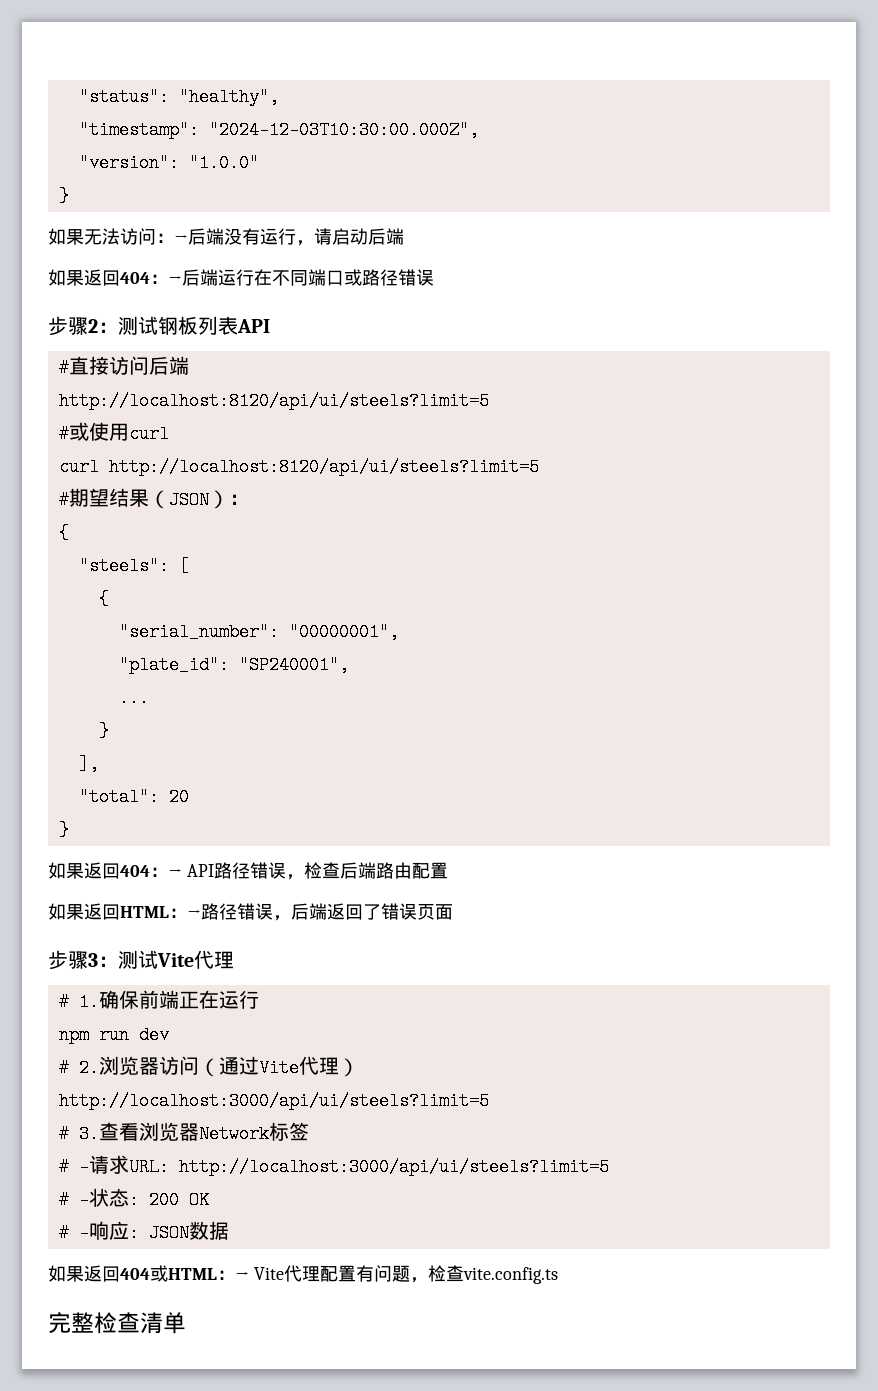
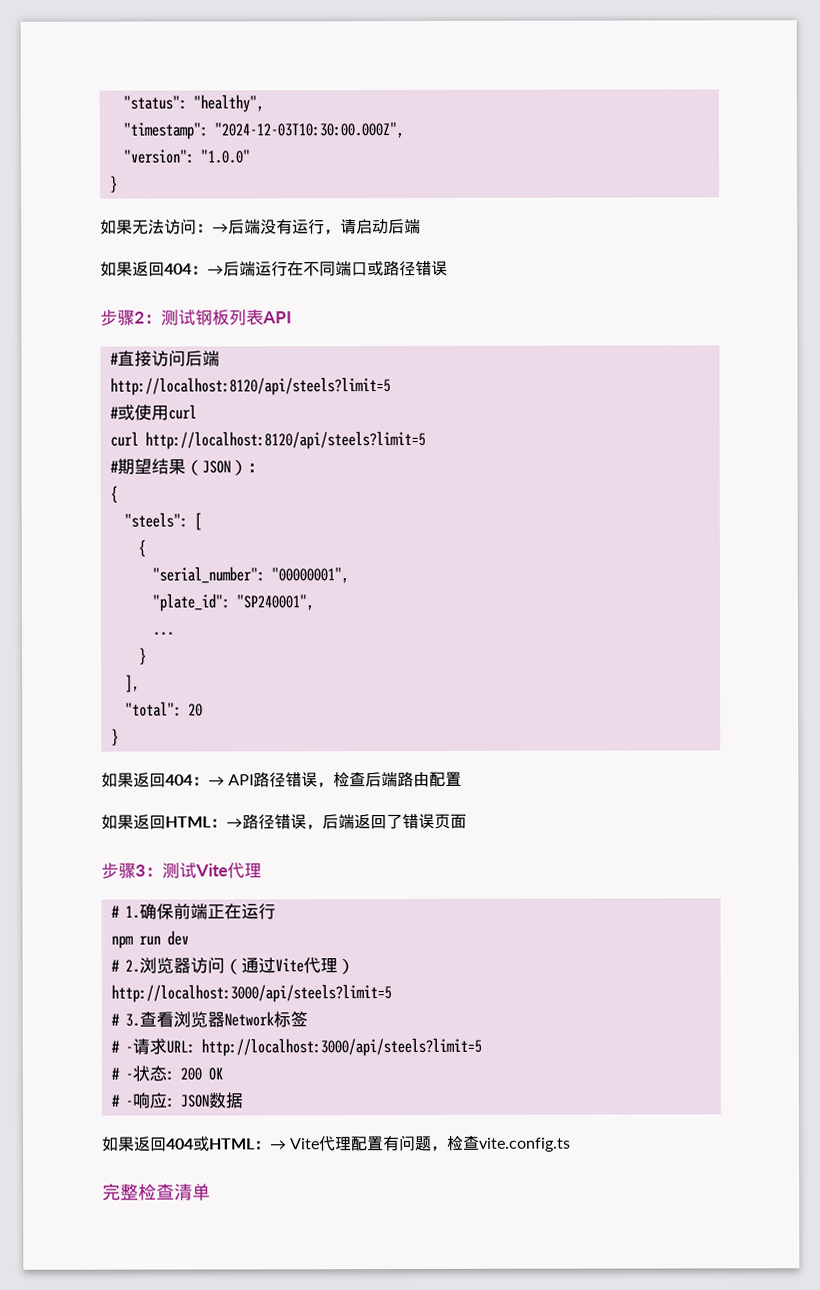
  #直接访问后端
- http://localhost:8120/api/ui/steels?limit=5
+ http://localhost:8120/api/steels?limit=5
- curl http://localhost:8120/api/ui/steels?limit=5
+ curl http://localhost:8120/api/steels?limit=5
  # 2.浏览器访问（通过Vite代理）
- http://localhost:3000/api/ui/steels?limit=5
+ http://localhost:3000/api/steels?limit=5
- # -请求URL: http://localhost:3000/api/ui/steels?limit=5
+ # -请求URL: http://localhost:3000/api/steels?limit=5

